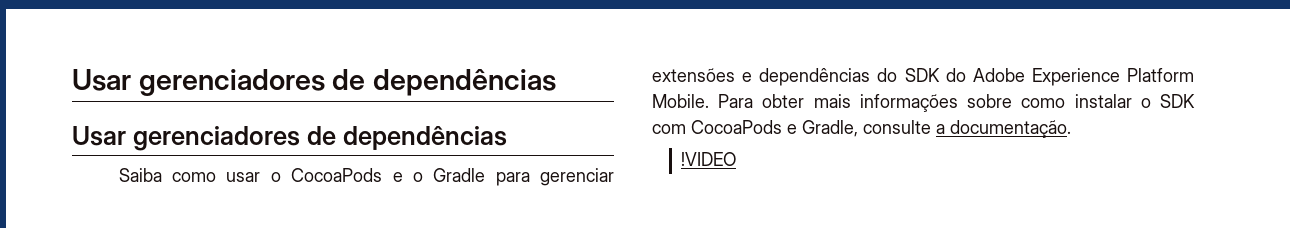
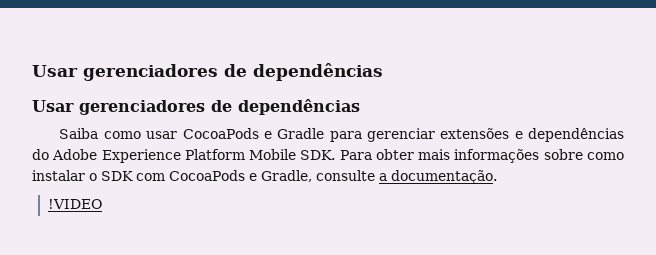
- Saiba como usar o CocoaPods e o Gradle para gerenciar extensões e dependências do SDK do Adobe Experience Platform Mobile. Para obter mais informações sobre como instalar o SDK com CocoaPods e Gradle, consulte a documentação.
+ Saiba como usar CocoaPods e Gradle para gerenciar extensões e dependências do Adobe Experience Platform Mobile SDK. Para obter mais informações sobre como instalar o SDK com CocoaPods e Gradle, consulte a documentação.

